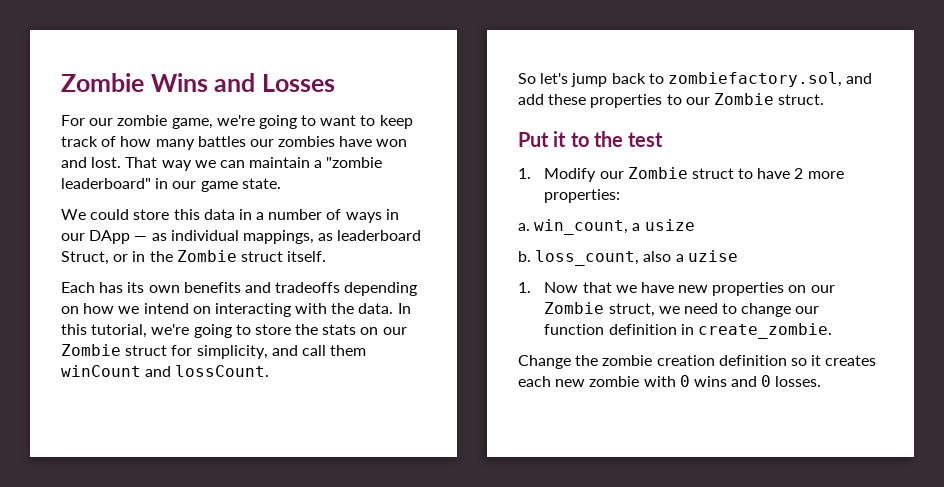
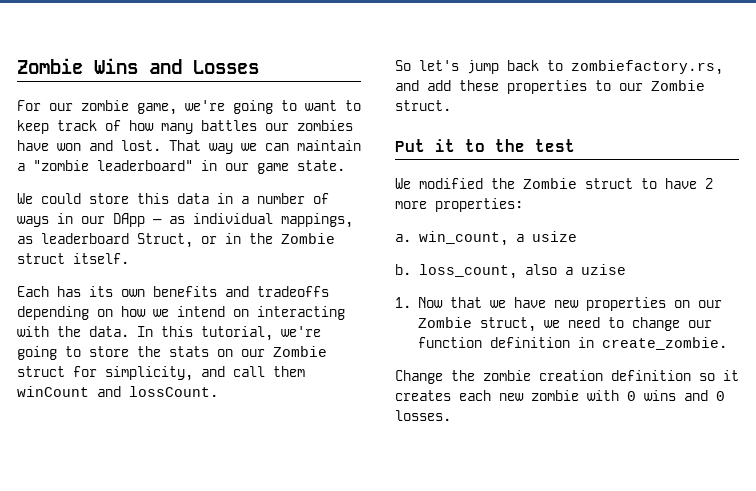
- So let's jump back to zombiefactory.sol, and add these properties to our Zombie struct.
+ So let's jump back to zombiefactory.rs, and add these properties to our Zombie struct.
- 1. Modify our Zombie struct to have 2 more properties:
+ We modified the Zombie struct to have 2 more properties:

